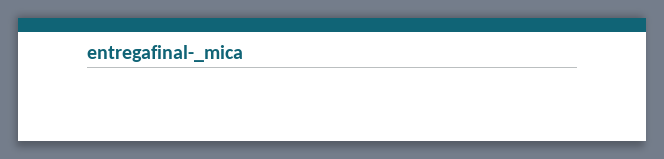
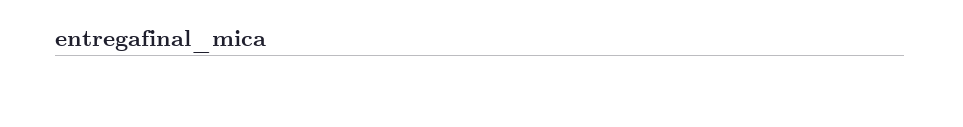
- entregafinal-_mica
+ entregafinal_mica

